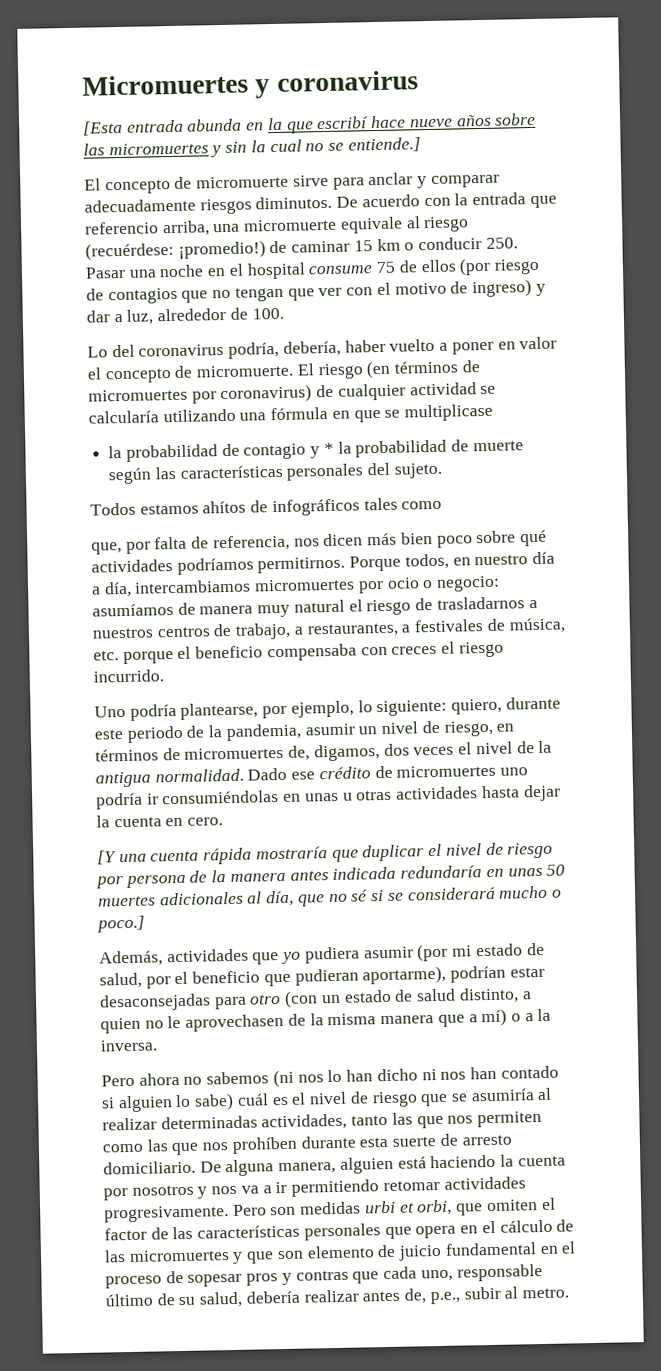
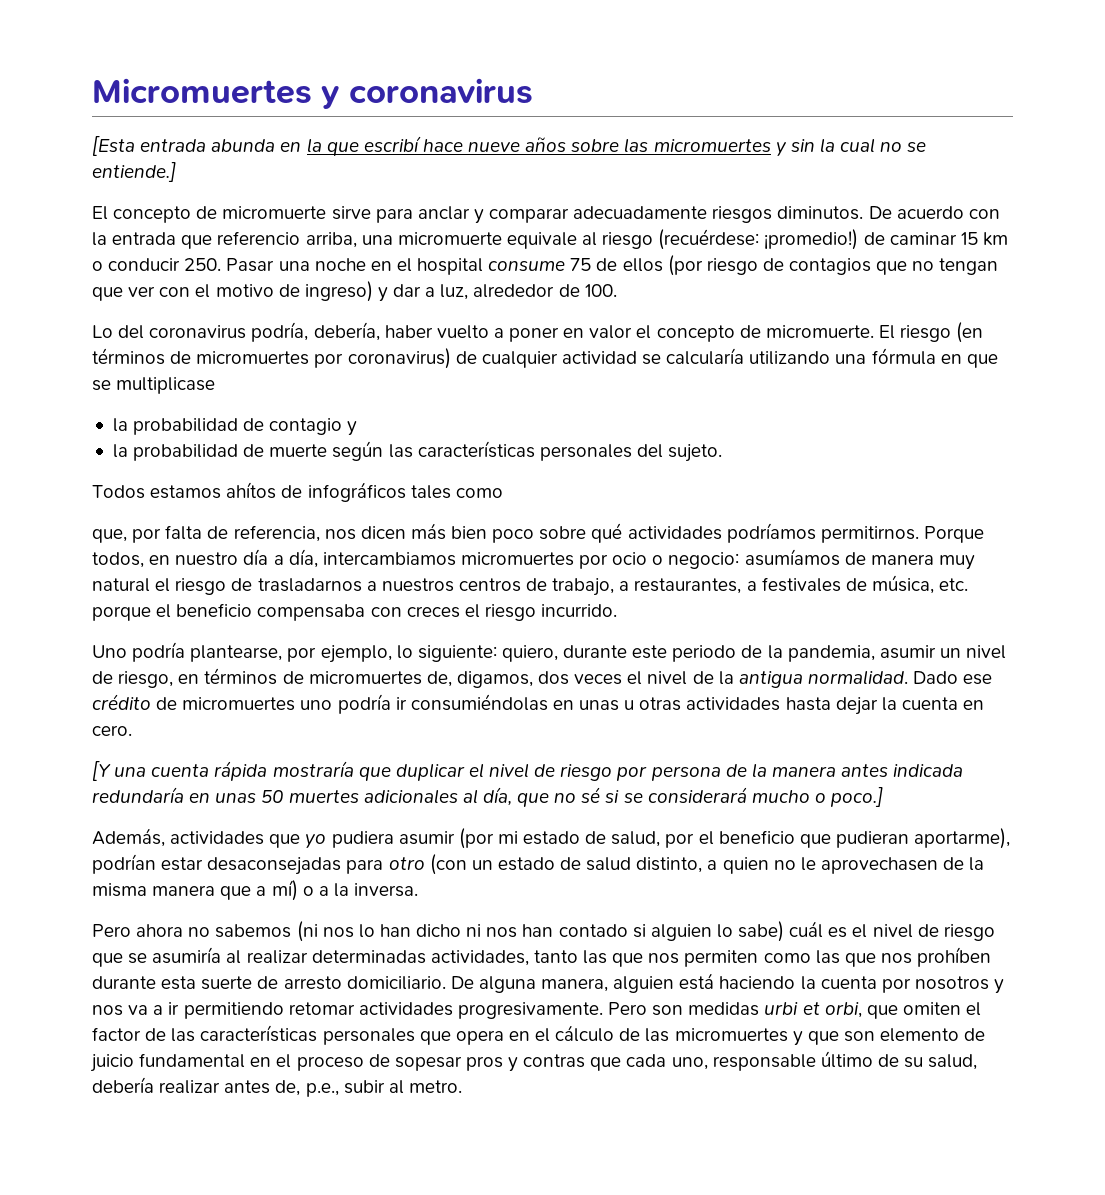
- la probabilidad de contagio y * la probabilidad de muerte según las características personales del sujeto.
+ la probabilidad de contagio y
+ la probabilidad de muerte según las características personales del sujeto.

